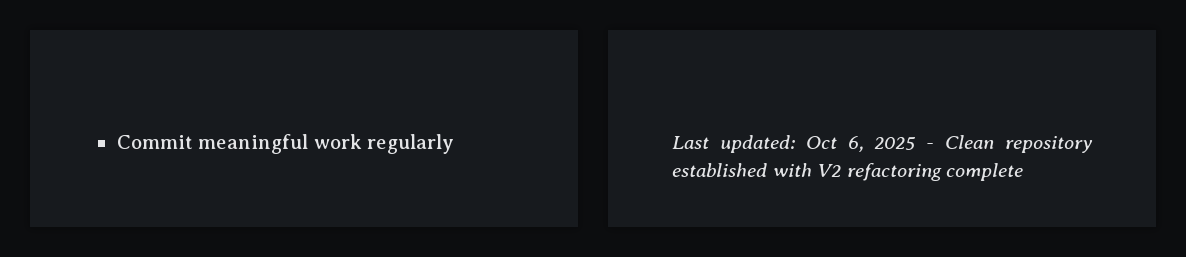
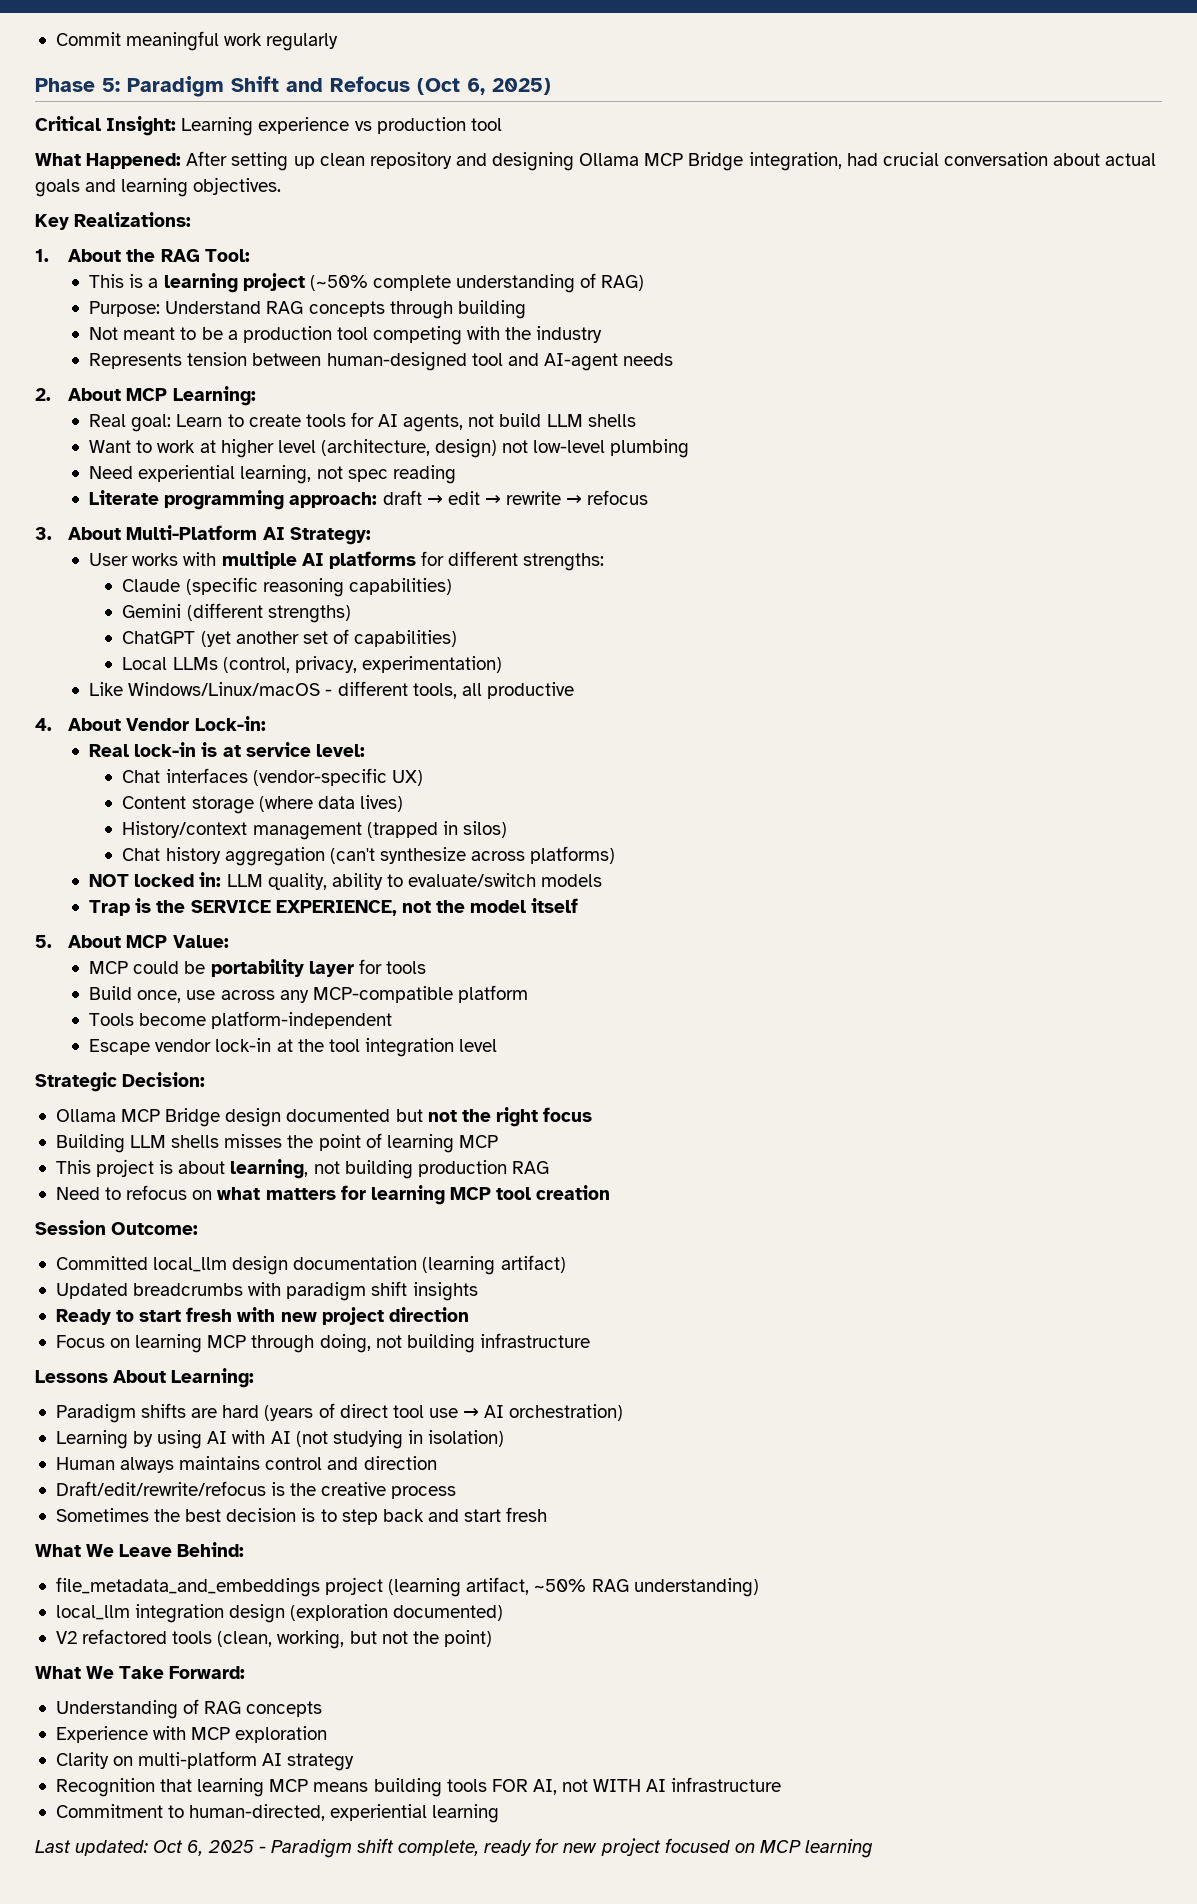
+ Phase 5: Paradigm Shift and Refocus (Oct 6, 2025)
+ Critical Insight: Learning experience vs production tool
+ What Happened: After setting up clean repository and designing Ollama MCP Bridge integration, had crucial conversation about actual goals and learning objectives.
+ Key Realizations:
+ 1. About the RAG Tool:
+ This is a learning project (~50% complete understanding of RAG)
+ Purpose: Understand RAG concepts through building
+ Not meant to be a production tool competing with the industry
+ Represents tension between human-designed tool and AI-agent needs
+ 2. About MCP Learning:
+ Real goal: Learn to create tools for AI agents, not build LLM shells
+ Want to work at higher level (architecture, design) not low-level plumbing
+ Need experiential learning, not spec reading
+ Literate programming approach: draft → edit → rewrite → refocus
+ 3. About Multi-Platform AI Strategy:
+ User works with multiple AI platforms for different strengths:
+ Claude (specific reasoning capabilities)
+ Gemini (different strengths)
+ ChatGPT (yet another set of capabilities)
+ Local LLMs (control, privacy, experimentation)
+ Like Windows/Linux/macOS - different tools, all productive
+ 4. About Vendor Lock-in:
+ Real lock-in is at service level:
+ Chat interfaces (vendor-specific UX)
+ Content storage (where data lives)
+ History/context management (trapped in silos)
+ Chat history aggregation (can't synthesize across platforms)
+ NOT locked in: LLM quality, ability to evaluate/switch models
+ Trap is the SERVICE EXPERIENCE, not the model itself
+ 5. About MCP Value:
+ MCP could be portability layer for tools
+ Build once, use across any MCP-compatible platform
+ Tools become platform-independent
+ Escape vendor lock-in at the tool integration level
+ Strategic Decision:
+ Ollama MCP Bridge design documented but not the right focus
+ Building LLM shells misses the point of learning MCP
+ This project is about learning, not building production RAG
+ Need to refocus on what matters for learning MCP tool creation
+ Session Outcome:
+ Committed local_llm design documentation (learning artifact)
+ Updated breadcrumbs with paradigm shift insights
+ Ready to start fresh with new project direction
+ Focus on learning MCP through doing, not building infrastructure
+ Lessons About Learning:
+ Paradigm shifts are hard (years of direct tool use → AI orchestration)
+ Learning by using AI with AI (not studying in isolation)
+ Human always maintains control and direction
+ Draft/edit/rewrite/refocus is the creative process
+ Sometimes the best decision is to step back and start fresh
+ What We Leave Behind:
+ file_metadata_and_embeddings project (learning artifact, ~50% RAG understanding)
+ local_llm integration design (exploration documented)
+ V2 refactored tools (clean, working, but not the point)
+ What We Take Forward:
+ Understanding of RAG concepts
+ Experience with MCP exploration
+ Clarity on multi-platform AI strategy
+ Recognition that learning MCP means building tools FOR AI, not WITH AI infrastructure
+ Commitment to human-directed, experiential learning
- Last updated: Oct 6, 2025 - Clean repository established with V2 refactoring complete
+ Last updated: Oct 6, 2025 - Paradigm shift complete, ready for new project focused on MCP learning

